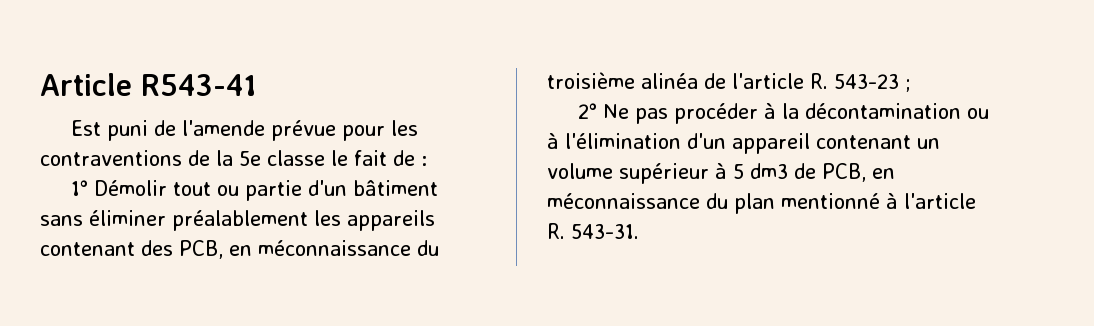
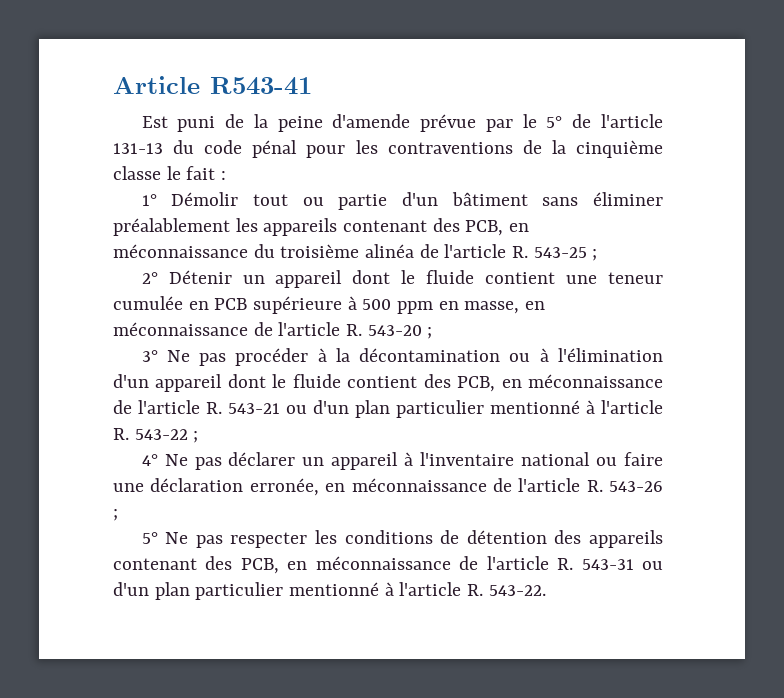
- Est puni de l'amende prévue pour les contraventions de la 5e classe le fait de :
+ Est puni de la peine d'amende prévue par le 5° de l'article 131-13 du code pénal pour les contraventions de la cinquième classe le fait :
- 1° Démolir tout ou partie d'un bâtiment sans éliminer préalablement les appareils contenant des PCB, en méconnaissance du troisième alinéa de l'article R. 543-23 ;
+ 1° Démolir tout ou partie d'un bâtiment sans éliminer préalablement les appareils contenant des PCB, en méconnaissance du troisième alinéa de l'article R. 543-25 ;
- 2° Ne pas procéder à la décontamination ou à l'élimination d'un appareil contenant un volume supérieur à 5 dm3 de PCB, en méconnaissance du plan mentionné à l'article R. 543-31.
+ 2° Détenir un appareil dont le fluide contient une teneur cumulée en PCB supérieure à 500 ppm en masse, en méconnaissance de l'article R. 543-20 ;
+ 3° Ne pas procéder à la décontamination ou à l'élimination d'un appareil dont le fluide contient des PCB, en méconnaissance de l'article R. 543-21 ou d'un plan particulier mentionné à l'article R. 543-22 ;
+ 4° Ne pas déclarer un appareil à l'inventaire national ou faire une déclaration erronée, en méconnaissance de l'article R. 543-26 ;
+ 5° Ne pas respecter les conditions de détention des appareils contenant des PCB, en méconnaissance de l'article R. 543-31 ou d'un plan particulier mentionné à l'article R. 543-22.

